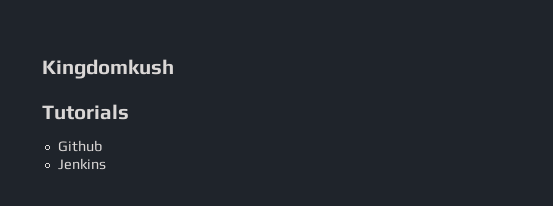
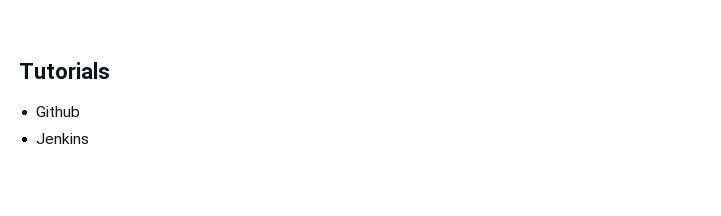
- Kingdomkush

